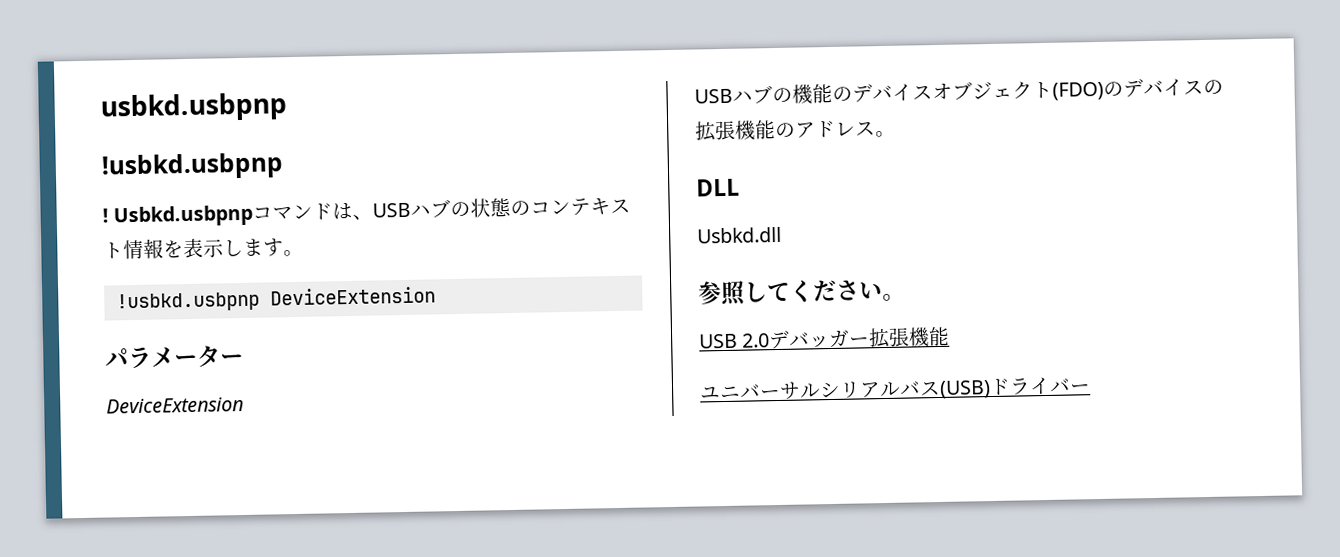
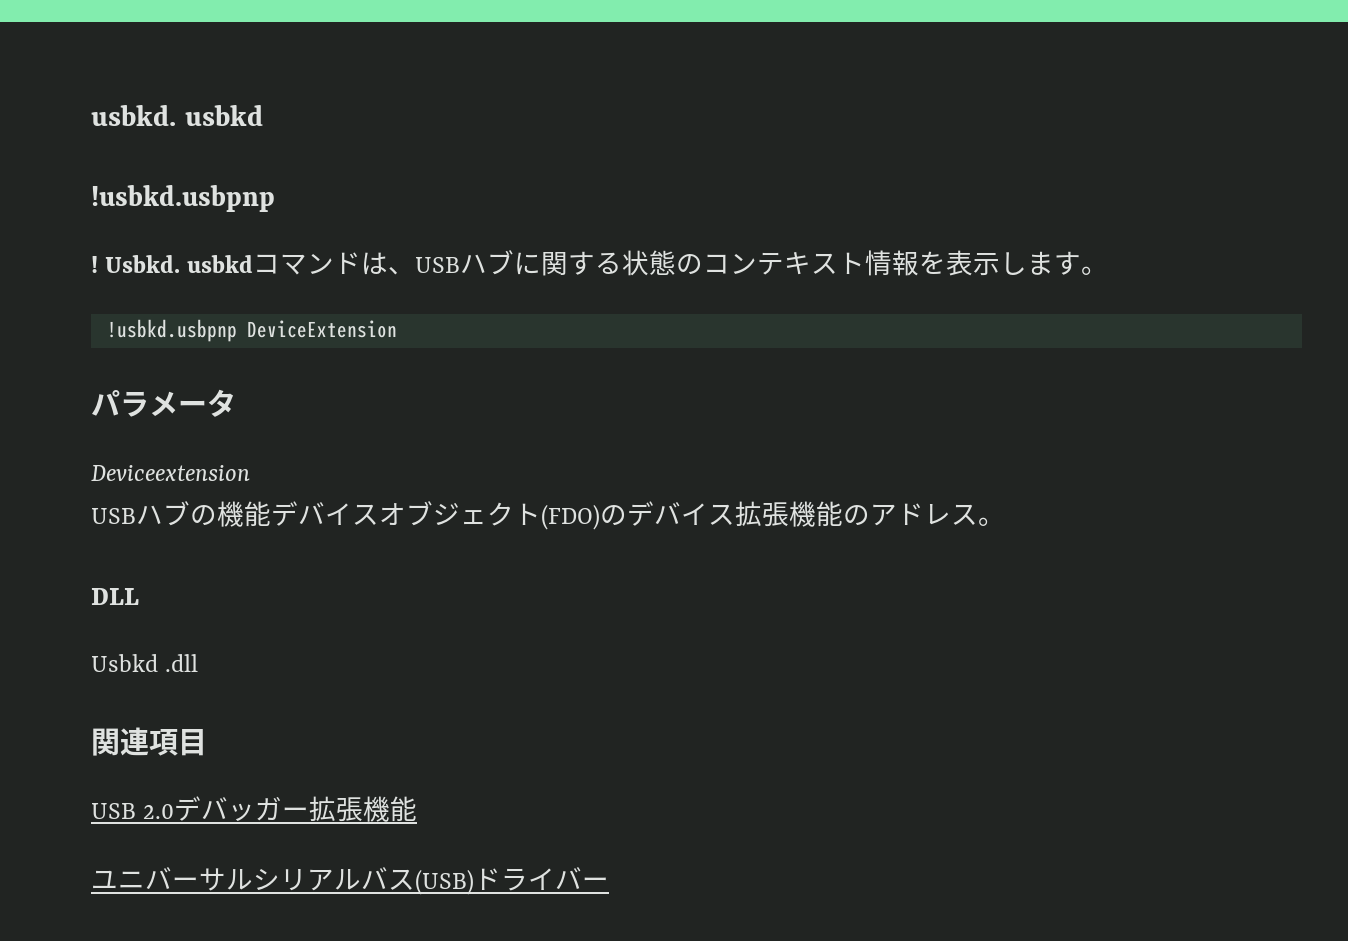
- usbkd.usbpnp
+ usbkd. usbkd
- Usbkd.usbpnpコマンドは、USBハブの状態のコンテキスト情報を表示します。
+ Usbkd. usbkdコマンドは、USBハブに関する状態のコンテキスト情報を表示します。
- パラメーター
- DeviceExtension
+ パラメータ
+ Deviceextension
- USBハブの機能のデバイスオブジェクト(FDO)のデバイスの拡張機能のアドレス。
+ USBハブの機能デバイスオブジェクト(FDO)のデバイス拡張機能のアドレス。
- Usbkd.dll
- 参照してください。
+ Usbkd .dll
+ 関連項目

